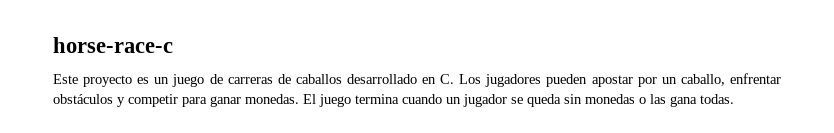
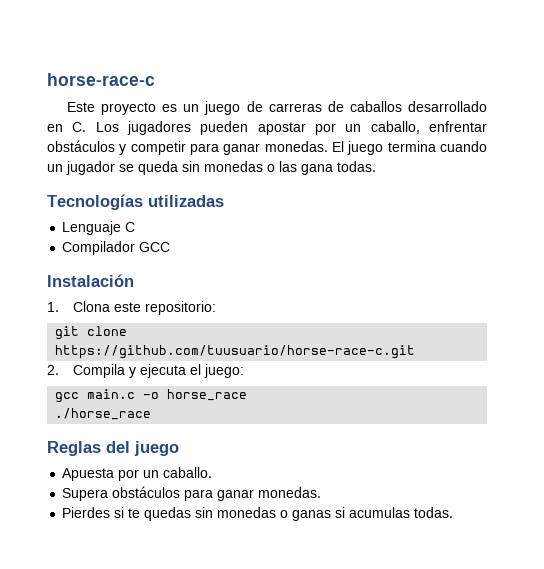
+ Tecnologías utilizadas
+ Lenguaje C
+ Compilador GCC
+ Instalación
+ 1. Clona este repositorio:
+ git clone https://github.com/tuusuario/horse-race-c.git
+ 2. Compila y ejecuta el juego:
+ gcc main.c -o horse_race
+ ./horse_race
+ Reglas del juego
+ Apuesta por un caballo.
+ Supera obstáculos para ganar monedas.
+ Pierdes si te quedas sin monedas o ganas si acumulas todas.

